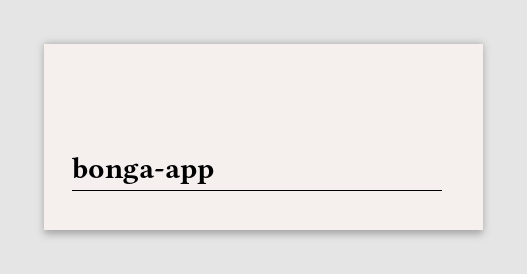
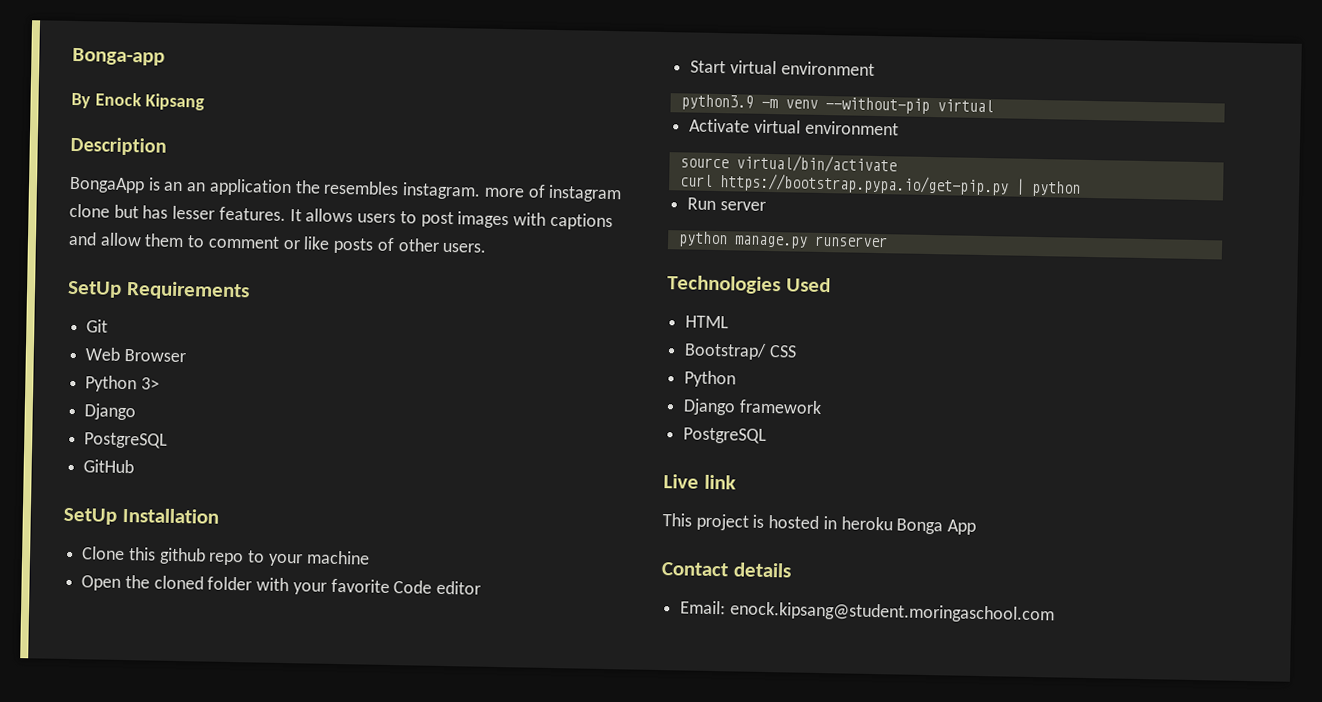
- bonga-app
+ Bonga-app
+ By Enock Kipsang
+ Description
+ BongaApp is an an application the resembles instagram. more of instagram clone but has lesser features. It allows users to post images with captions and allow them to comment or like posts of other users.
+ SetUp Requirements
+ Git
+ Web Browser
+ Python 3>
+ Django
+ PostgreSQL
+ GitHub
+ SetUp Installation
+ Clone this github repo to your machine
+ Open the cloned folder with your favorite Code editor
+ Start virtual environment
+ python3.9 -m venv --without-pip virtual
+ Activate virtual environment
+ source virtual/bin/activate
+ curl https://bootstrap.pypa.io/get-pip.py | python
+ Run server
+ python manage.py runserver
+ Technologies Used
+ HTML
+ Bootstrap/ CSS
+ Python
+ Django framework
+ PostgreSQL
+ Live link
+ This project is hosted in heroku Bonga App
+ Contact details
+ Email: enock.kipsang@student.moringaschool.com

